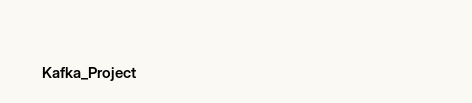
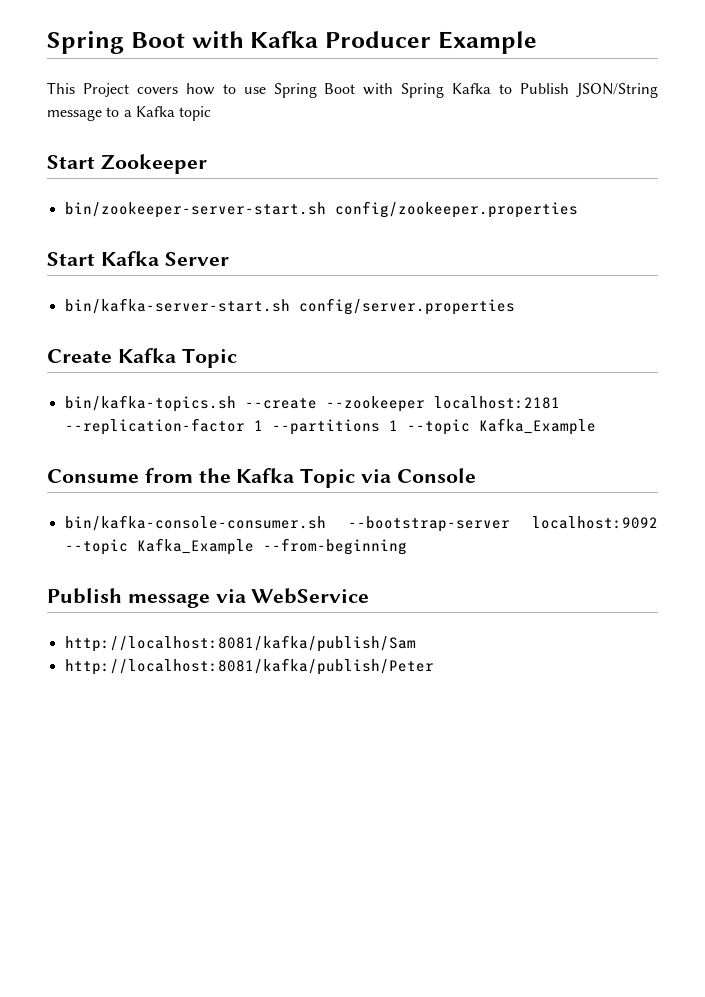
- Kafka_Project
+ Spring Boot with Kafka Producer Example
+ This Project covers how to use Spring Boot with Spring Kafka to Publish JSON/String message to a Kafka topic
+ Start Zookeeper
+ bin/zookeeper-server-start.sh config/zookeeper.properties
+ Start Kafka Server
+ bin/kafka-server-start.sh config/server.properties
+ Create Kafka Topic
+ bin/kafka-topics.sh --create --zookeeper localhost:2181 --replication-factor 1 --partitions 1 --topic Kafka_Example
+ Consume from the Kafka Topic via Console
+ bin/kafka-console-consumer.sh --bootstrap-server localhost:9092 --topic Kafka_Example --from-beginning
+ Publish message via WebService
+ http://localhost:8081/kafka/publish/Sam
+ http://localhost:8081/kafka/publish/Peter

